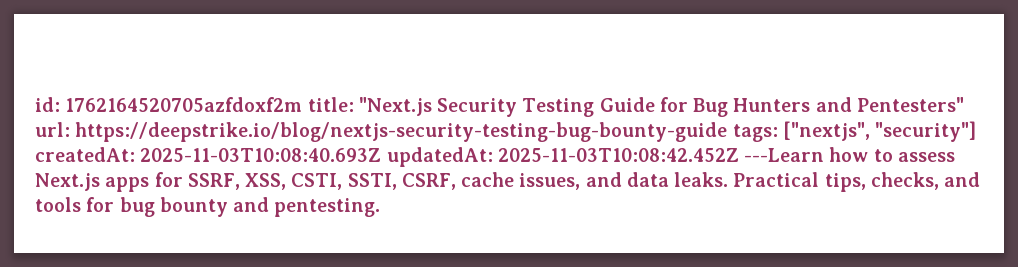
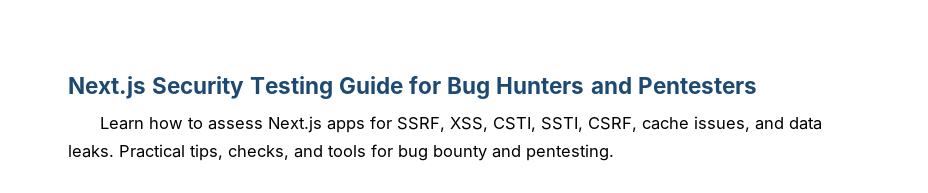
- id: 1762164520705azfdoxf2m title: "Next.js Security Testing Guide for Bug Hunters and Pentesters" url: https://deepstrike.io/blog/nextjs-security-testing-bug-bounty-guide tags: ["nextjs", "security"] createdAt: 2025-11-03T10:08:40.693Z updatedAt: 2025-11-03T10:08:42.452Z ---Learn how to assess Next.js apps for SSRF, XSS, CSTI, SSTI, CSRF, cache issues, and data leaks.
+ Next.js Security Testing Guide for Bug Hunters and Pentesters
+ Learn how to assess Next.js apps for SSRF, XSS, CSTI, SSTI, CSRF, cache issues, and data leaks.

